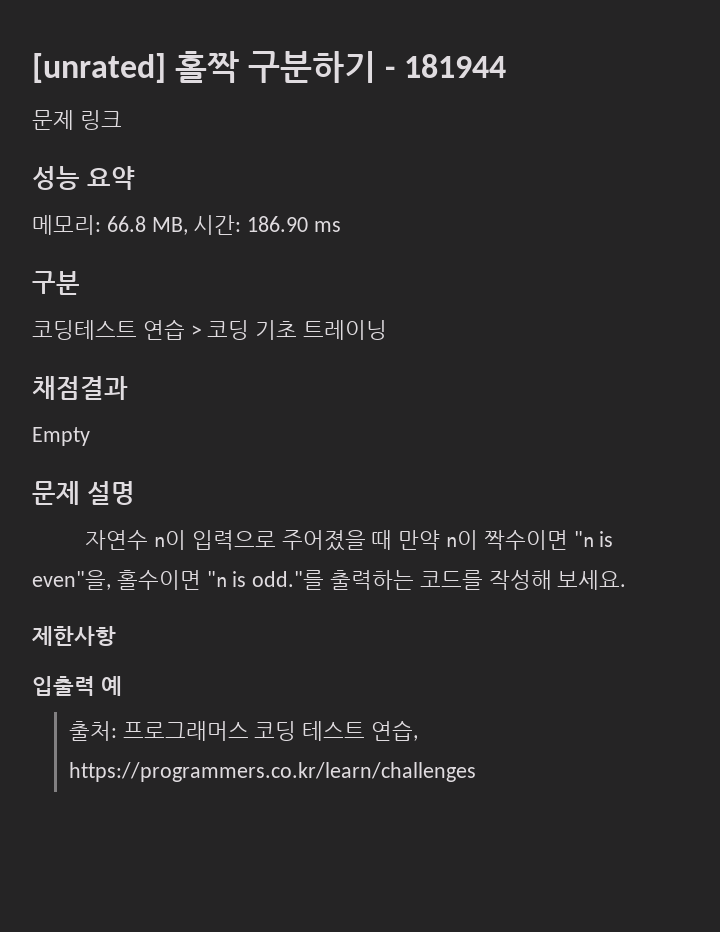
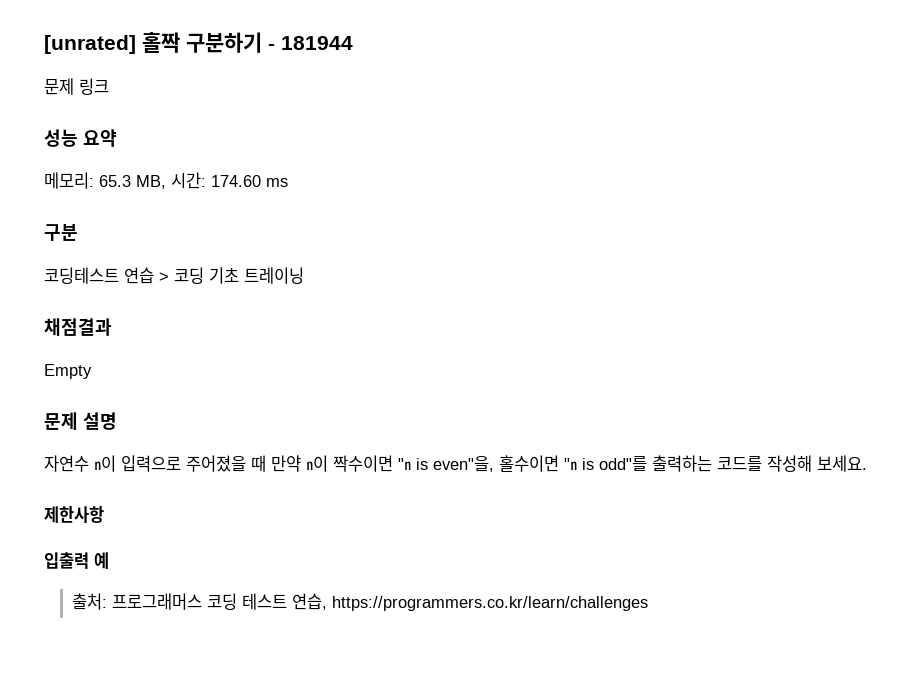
- 메모리: 66.8 MB, 시간: 186.90 ms
+ 메모리: 65.3 MB, 시간: 174.60 ms
- 자연수 n이 입력으로 주어졌을 때 만약 n이 짝수이면 "n is even"을, 홀수이면 "n is odd."를 출력하는 코드를 작성해 보세요.
+ 자연수 n이 입력으로 주어졌을 때 만약 n이 짝수이면 "n is even"을, 홀수이면 "n is odd"를 출력하는 코드를 작성해 보세요.

